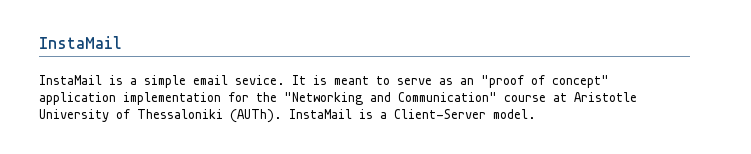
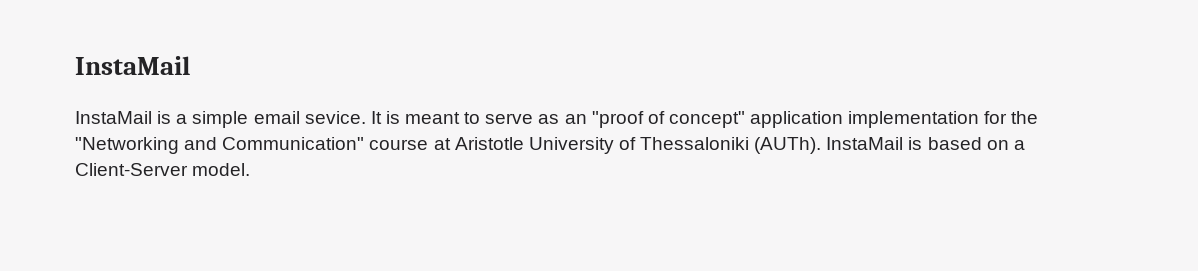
- InstaMail is a Client-Server model.
+ InstaMail is based on a Client-Server model.

